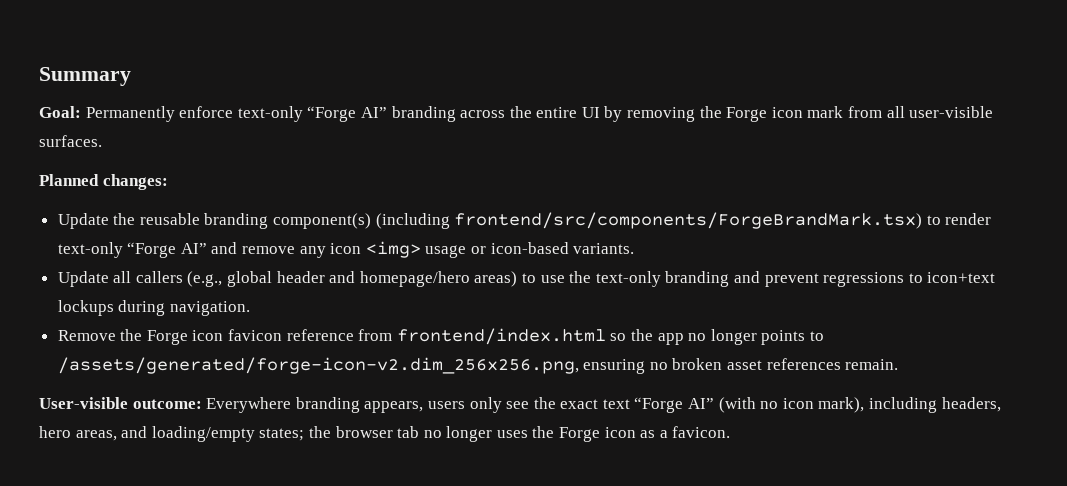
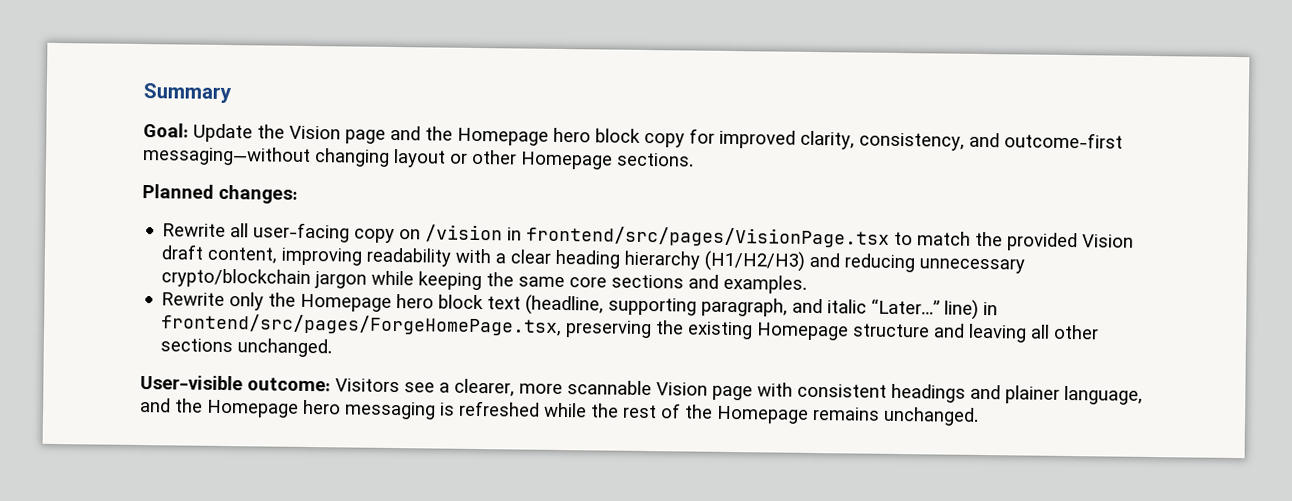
- Goal: Permanently enforce text-only “Forge AI” branding across the entire UI by removing the Forge icon mark from all user-visible surfaces.
+ Goal: Update the Vision page and the Homepage hero block copy for improved clarity, consistency, and outcome-first messaging—without changing layout or other Homepage sections.
  Planned changes:
- Update the reusable branding component(s) (including frontend/src/components/ForgeBrandMark.tsx) to render text-only “Forge AI” and remove any icon <img> usage or icon-based variants.
- Update all callers (e.g., global header and homepage/hero areas) to use the text-only branding and prevent regressions to icon+text lockups during navigation.
- Remove the Forge icon favicon reference from frontend/index.html so the app no longer points to /assets/generated/forge-icon-v2.dim_256x256.png, ensuring no broken asset references remain.
- User-visible outcome: Everywhere branding appears, users only see the exact text “Forge AI” (with no icon mark), including headers, hero areas, and loading/empty states; the browser tab no longer uses the Forge icon as a favicon.
+ Rewrite all user-facing copy on /vision in frontend/src/pages/VisionPage.tsx to match the provided Vision draft content, improving readability with a clear heading hierarchy (H1/H2/H3) and reducing unnecessary crypto/blockchain jargon while keeping the same core sections and examples.
+ Rewrite only the Homepage hero block text (headline, supporting paragraph, and italic “Later…” line) in frontend/src/pages/ForgeHomePage.tsx, preserving the existing Homepage structure and leaving all other sections unchanged.
+ User-visible outcome: Visitors see a clearer, more scannable Vision page with consistent headings and plainer language, and the Homepage hero messaging is refreshed while the rest of the Homepage remains unchanged.

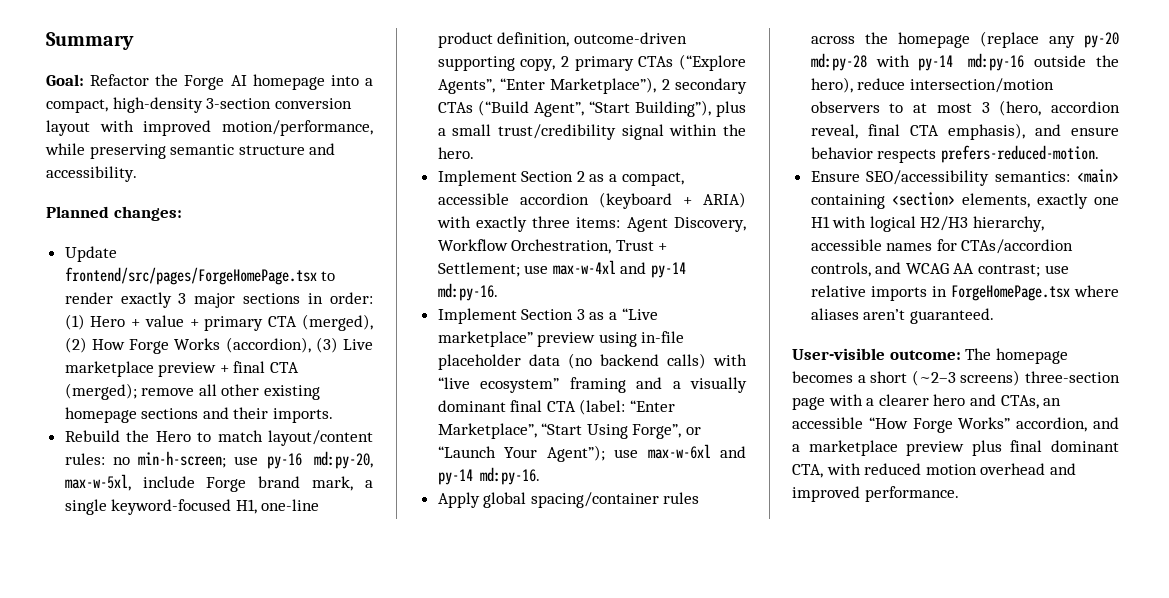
- Goal: Update the Vision page and the Homepage hero block copy for improved clarity, consistency, and outcome-first messaging—without changing layout or other Homepage sections.
+ Goal: Refactor the Forge AI homepage into a compact, high-density 3-section conversion layout with improved motion/performance, while preserving semantic structure and accessibility.
  Planned changes:
- Rewrite all user-facing copy on /vision in frontend/src/pages/VisionPage.tsx to match the provided Vision draft content, improving readability with a clear heading hierarchy (H1/H2/H3) and reducing unnecessary crypto/blockchain jargon while keeping the same core sections and examples.
- Rewrite only the Homepage hero block text (headline, supporting paragraph, and italic “Later…” line) in frontend/src/pages/ForgeHomePage.tsx, preserving the existing Homepage structure and leaving all other sections unchanged.
- User-visible outcome: Visitors see a clearer, more scannable Vision page with consistent headings and plainer language, and the Homepage hero messaging is refreshed while the rest of the Homepage remains unchanged.
+ Update frontend/src/pages/ForgeHomePage.tsx to render exactly 3 major sections in order: (1) Hero + value + primary CTA (merged), (2) How Forge Works (accordion), (3) Live marketplace preview + final CTA (merged); remove all other existing homepage sections and their imports.
+ Rebuild the Hero to match layout/content rules: no min-h-screen; use py-16 md:py-20, max-w-5xl, include Forge brand mark, a single keyword-focused H1, one-line product definition, outcome-driven supporting copy, 2 primary CTAs (“Explore Agents”, “Enter Marketplace”), 2 secondary CTAs (“Build Agent”, “Start Building”), plus a small trust/credibility signal within the hero.
+ Implement Section 2 as a compact, accessible accordion (keyboard + ARIA) with exactly three items: Agent Discovery, Workflow Orchestration, Trust + Settlement; use max-w-4xl and py-14 md:py-16.
+ Implement Section 3 as a “Live marketplace” preview using in-file placeholder data (no backend calls) with “live ecosystem” framing and a visually dominant final CTA (label: “Enter Marketplace”, “Start Using Forge”, or “Launch Your Agent”); use max-w-6xl and py-14 md:py-16.
+ Apply global spacing/container rules across the homepage (replace any py-20 md:py-28 with py-14 md:py-16 outside the hero), reduce intersection/motion observers to at most 3 (hero, accordion reveal, final CTA emphasis), and ensure behavior respects prefers-reduced-motion.
+ Ensure SEO/accessibility semantics: <main> containing <section> elements, exactly one H1 with logical H2/H3 hierarchy, accessible names for CTAs/accordion controls, and WCAG AA contrast; use relative imports in ForgeHomePage.tsx where aliases aren’t guaranteed.
+ User-visible outcome: The homepage becomes a short (~2–3 screens) three-section page with a clearer hero and CTAs, an accessible “How Forge Works” accordion, and a marketplace preview plus final dominant CTA, with reduced motion overhead and improved performance.

